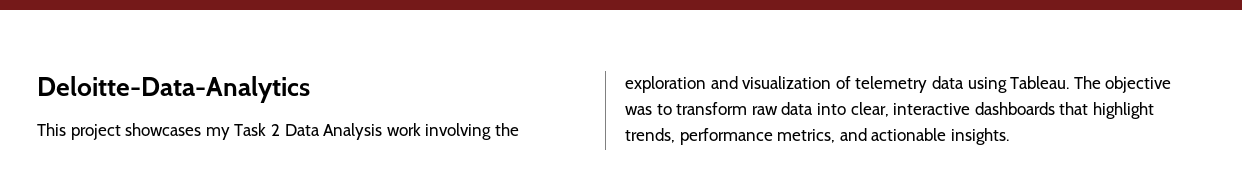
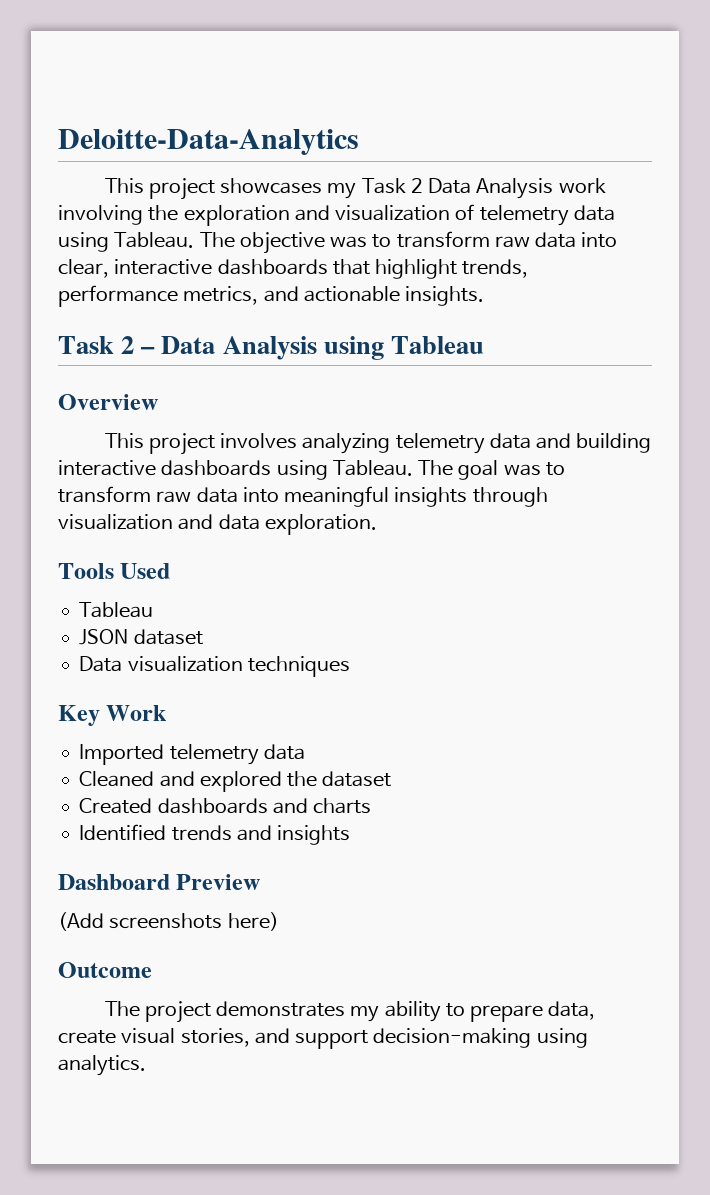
+ Task 2 – Data Analysis using Tableau
+ Overview
+ This project involves analyzing telemetry data and building interactive dashboards using Tableau. The goal was to transform raw data into meaningful insights through visualization and data exploration.
+ Tools Used
+ Tableau
+ JSON dataset
+ Data visualization techniques
+ Key Work
+ Imported telemetry data
+ Cleaned and explored the dataset
+ Created dashboards and charts
+ Identified trends and insights
+ Dashboard Preview
+ (Add screenshots here)
+ Outcome
+ The project demonstrates my ability to prepare data, create visual stories, and support decision-making using analytics.

